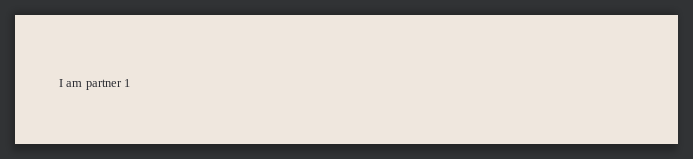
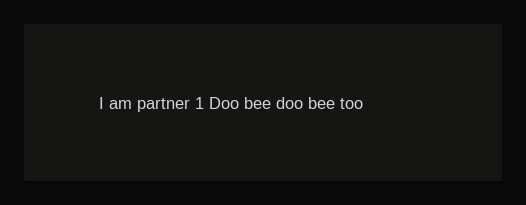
- I am partner 1
+ I am partner 1 Doo bee doo bee too

